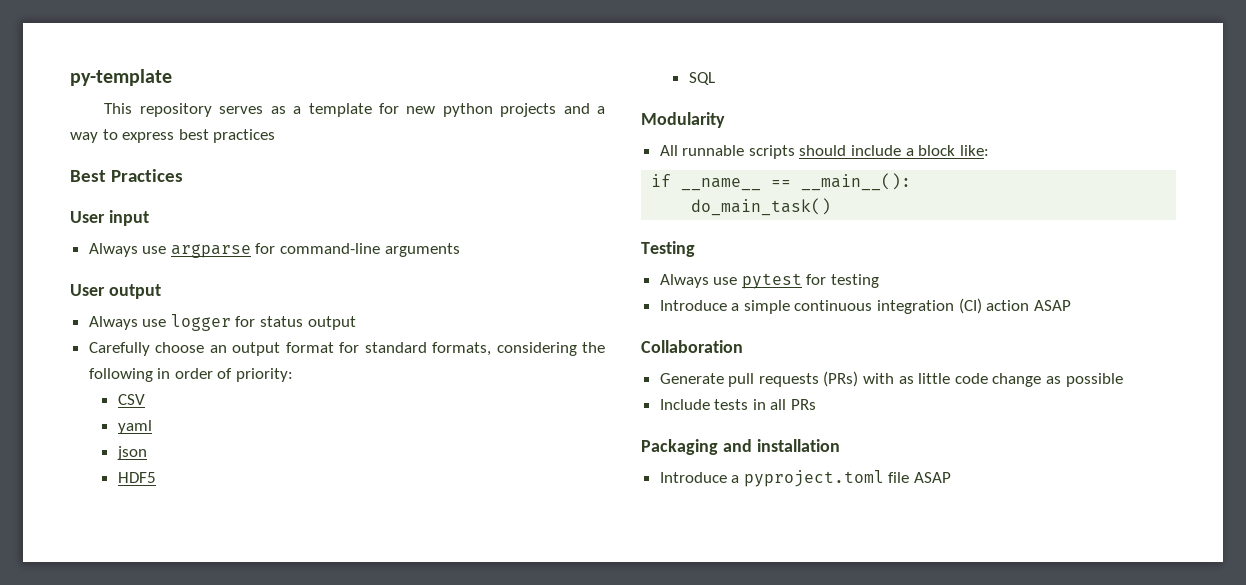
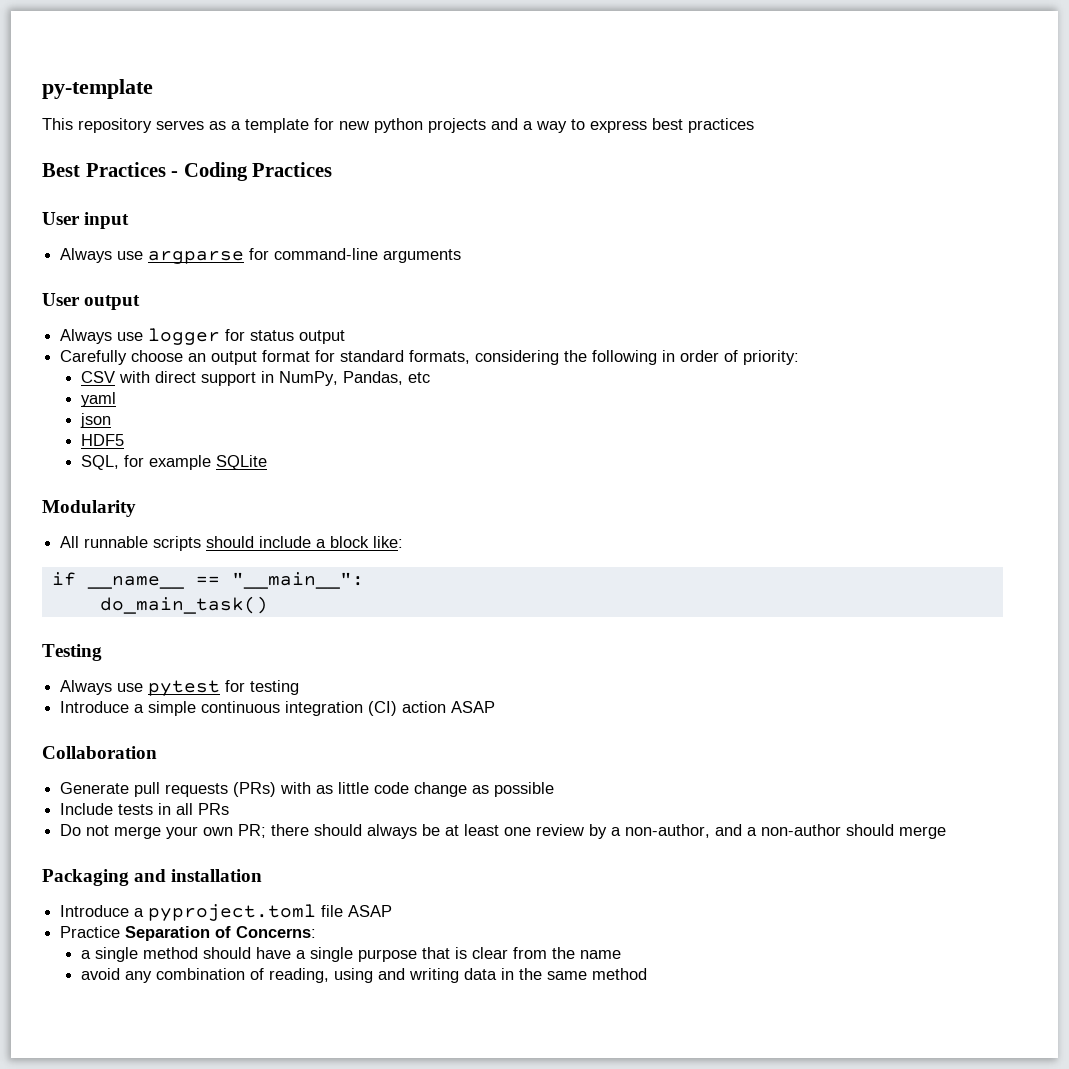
- Best Practices
+ Best Practices - Coding Practices
- CSV
+ CSV with direct support in NumPy, Pandas, etc
- SQL
+ SQL, for example SQLite
- if __name__ == __main__():
+ if __name__ == "__main__":
+ Do not merge your own PR; there should always be at least one review by a non-author, and a non-author should merge
+ Practice Separation of Concerns:
+ a single method should have a single purpose that is clear from the name
+ avoid any combination of reading, using and writing data in the same method

